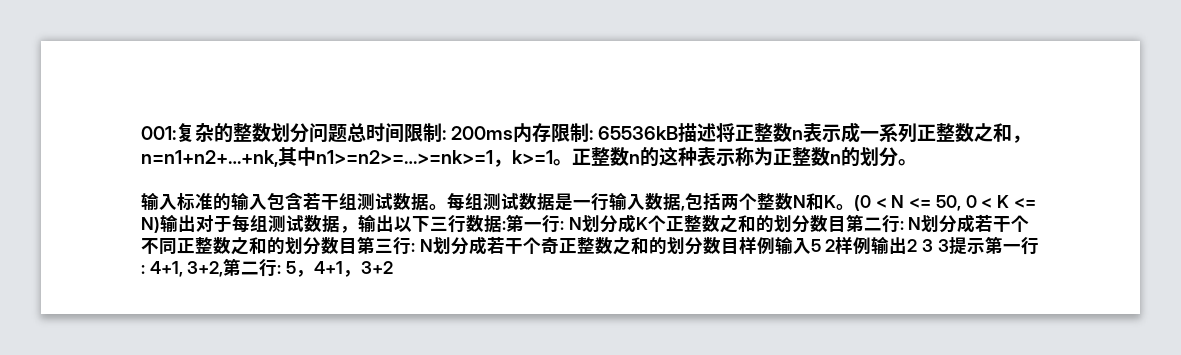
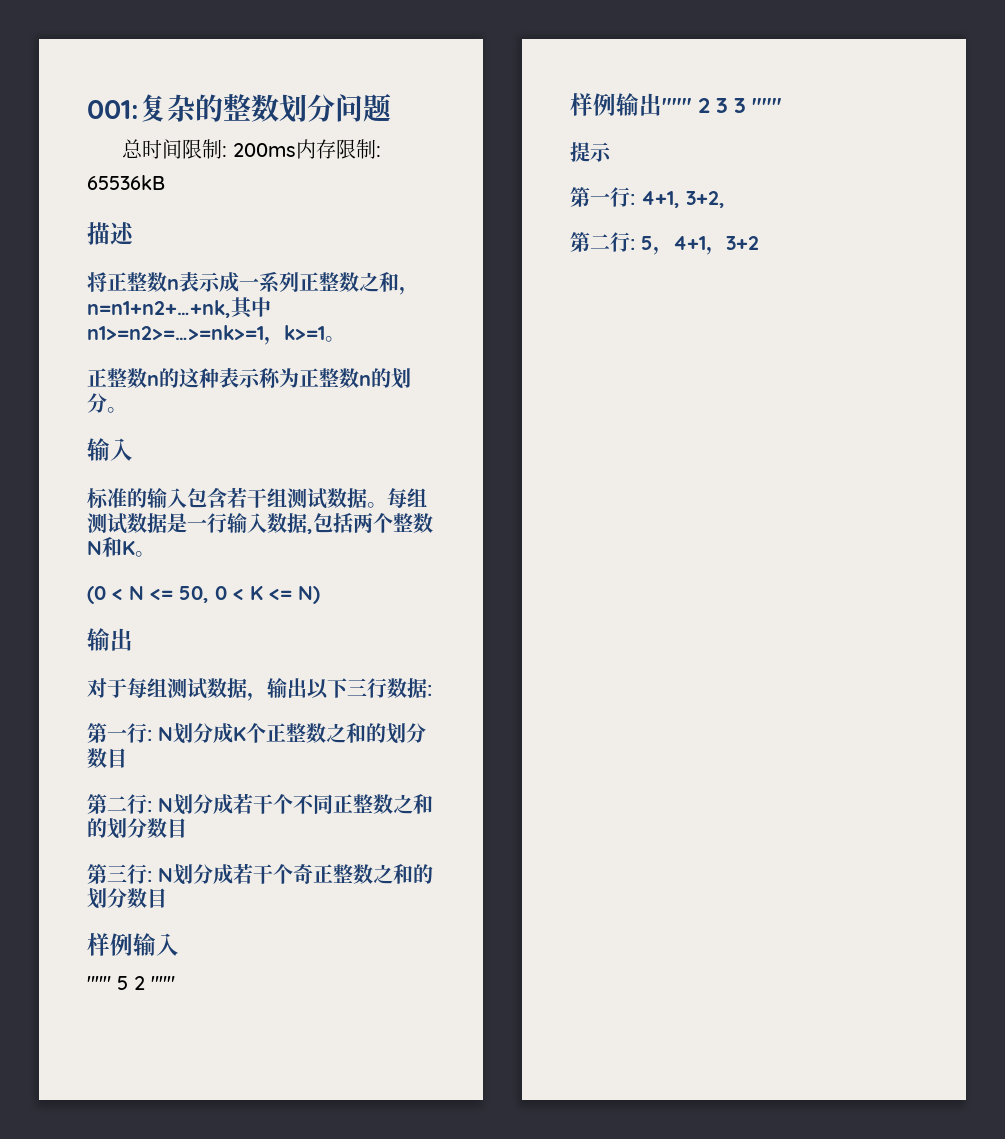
- 001:复杂的整数划分问题总时间限制: 200ms内存限制: 65536kB描述将正整数n表示成一系列正整数之和，n=n1+n2+…+nk,其中n1>=n2>=…>=nk>=1，k>=1。正整数n的这种表示称为正整数n的划分。
- 输入标准的输入包含若干组测试数据。
+ 001:复杂的整数划分问题
+ 总时间限制: 200ms内存限制: 65536kB
+ 描述
+ 将正整数n表示成一系列正整数之和，n=n1+n2+…+nk,其中n1>=n2>=…>=nk>=1，k>=1。
+ 正整数n的这种表示称为正整数n的划分。
+ 输入
+ 标准的输入包含若干组测试数据。
- 每组测试数据是一行输入数据,包括两个整数N和K。(0 < N <= 50, 0 < K <= N)输出对于每组测试数据，输出以下三行数据:第一行:
+ 每组测试数据是一行输入数据,包括两个整数N和K。
+ (0 < N <= 50, 0 < K <= N)
+ 输出
+ 对于每组测试数据，输出以下三行数据:
+ 第一行:
- N划分成K个正整数之和的划分数目第二行:
+ N划分成K个正整数之和的划分数目
+ 第二行:
- N划分成若干个不同正整数之和的划分数目第三行:
+ N划分成若干个不同正整数之和的划分数目
+ 第三行:
- N划分成若干个奇正整数之和的划分数目样例输入5 2样例输出2 3 3提示第一行:
+ N划分成若干个奇正整数之和的划分数目
+ 样例输入
+ """ 5 2 """
+ 样例输出""" 2 3 3 """
+ 提示
+ 第一行:
- 4+1, 3+2,第二行:
+ 4+1, 3+2,
+ 第二行:

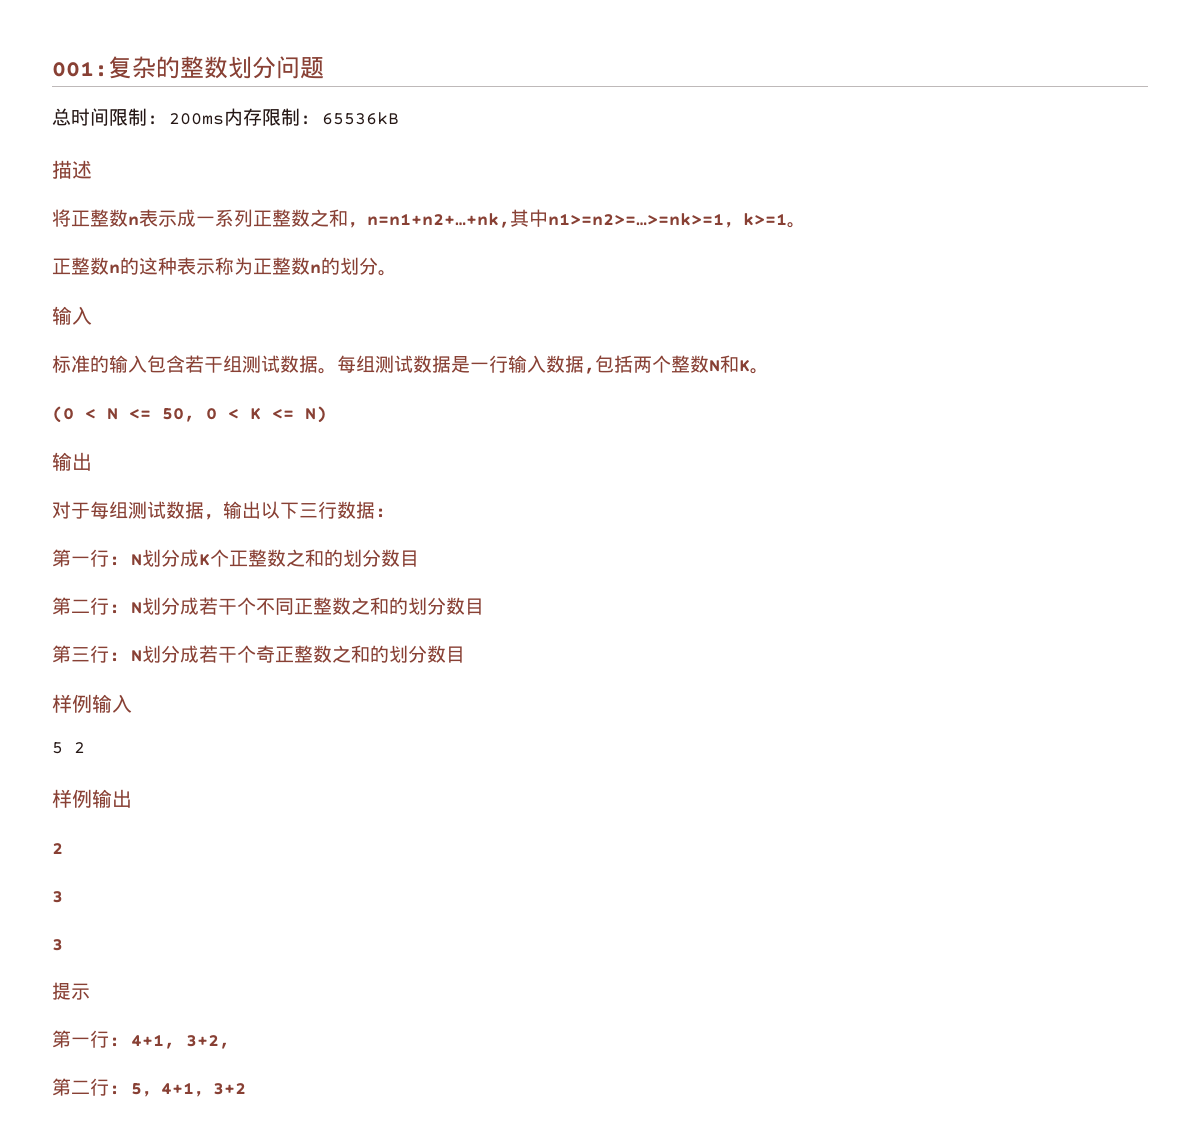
- """ 5 2 """
+ 5 2
- 样例输出""" 2 3 3 """
+ 样例输出
+ 2
+ 3
+ 3

